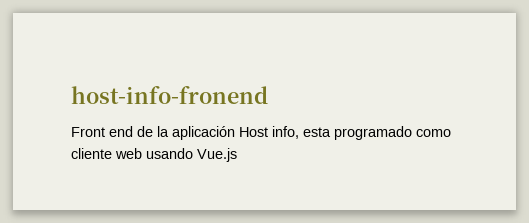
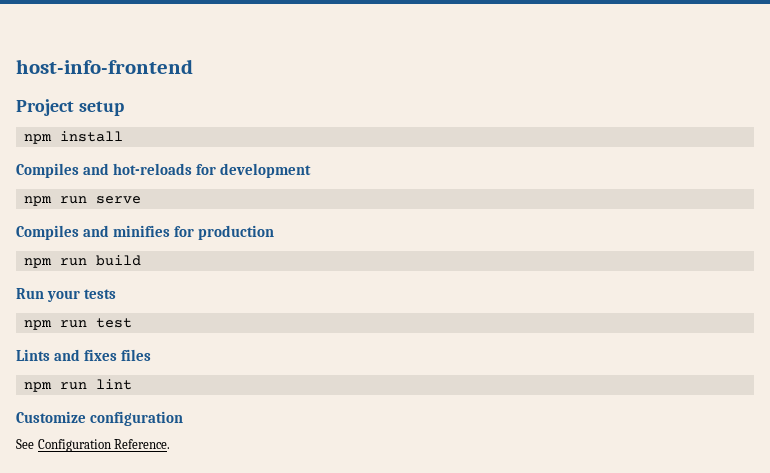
- host-info-fronend
- Front end de la aplicación Host info, esta programado como cliente web usando Vue.js
+ host-info-frontend
+ Project setup
+ npm install
+ Compiles and hot-reloads for development
+ npm run serve
+ Compiles and minifies for production
+ npm run build
+ Run your tests
+ npm run test
+ Lints and fixes files
+ npm run lint
+ Customize configuration
+ See Configuration Reference.

